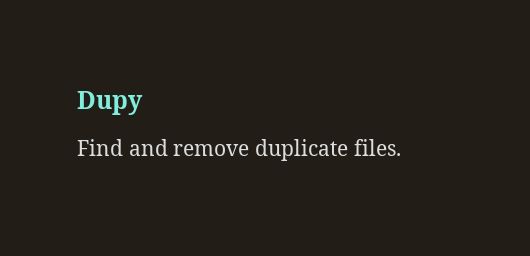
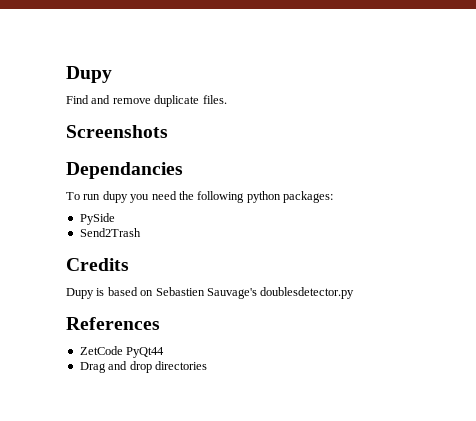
+ Screenshots
+ Dependancies
+ To run dupy you need the following python packages:
+ PySide
+ Send2Trash
+ Credits
+ Dupy is based on Sebastien Sauvage's doublesdetector.py
+ References
+ ZetCode PyQt44
+ Drag and drop directories

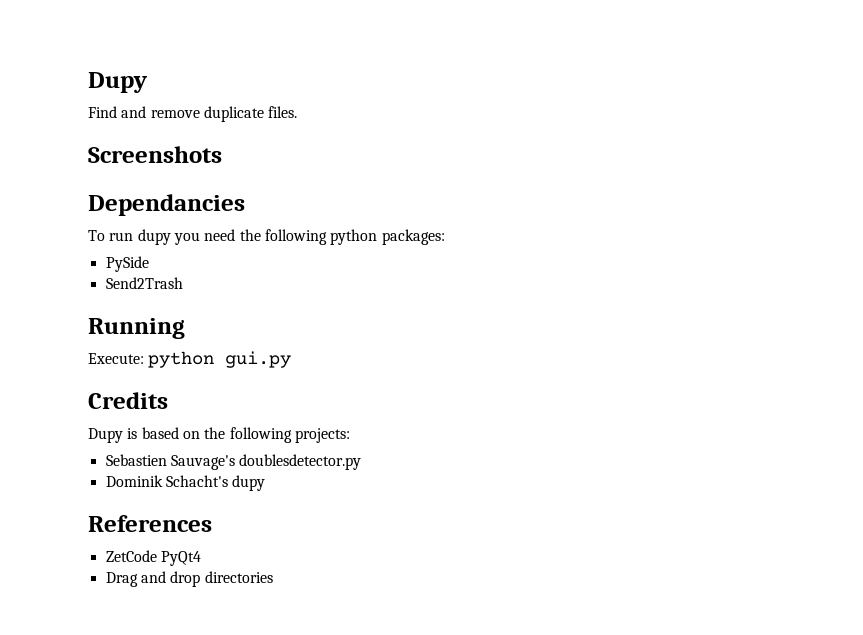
+ Running
+ Execute: python gui.py
- Dupy is based on Sebastien Sauvage's doublesdetector.py
+ Dupy is based on the following projects:
+ Sebastien Sauvage's doublesdetector.py
+ Dominik Schacht's dupy
- ZetCode PyQt44
+ ZetCode PyQt4

